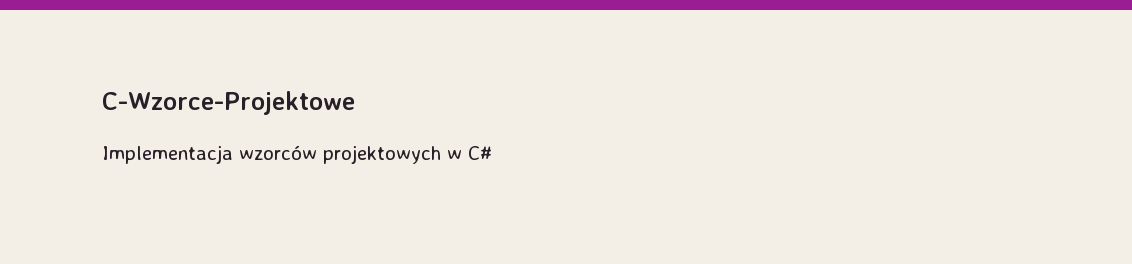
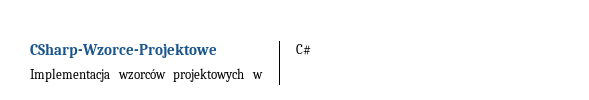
- C-Wzorce-Projektowe
+ CSharp-Wzorce-Projektowe

